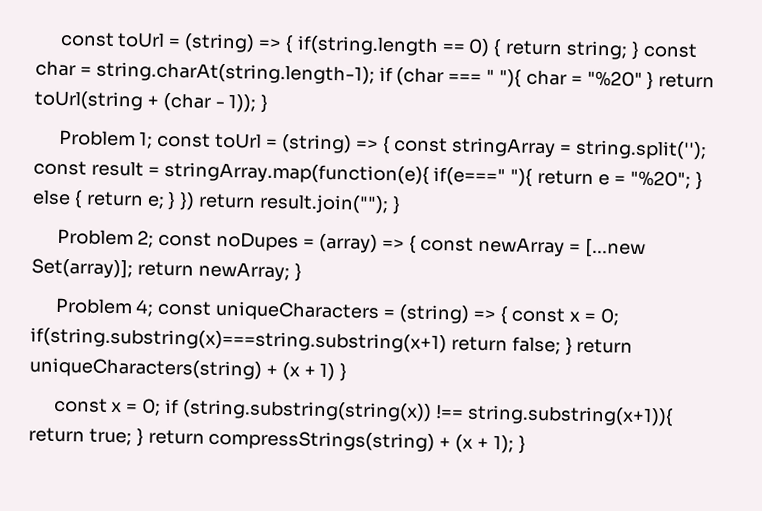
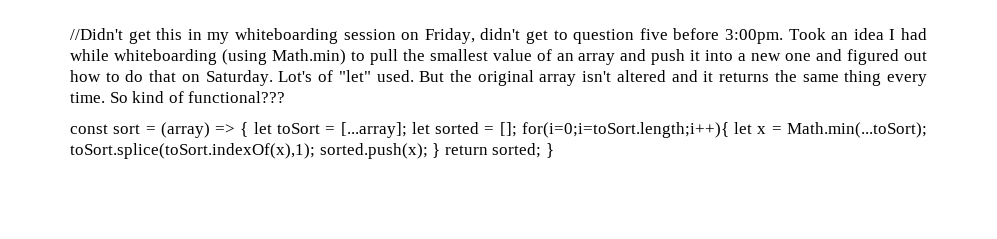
- const toUrl = (string) => { if(string.length == 0) { return string; } const char = string.charAt(string.length-1); if (char === " "){ char = "%20" } return toUrl(string + (char - 1)); }
- Problem 1; const toUrl = (string) => { const stringArray = string.split(''); const result = stringArray.map(function(e){ if(e===" "){ return e = "%20"; } else { return e; } }) return result.join(""); }
- Problem 2; const noDupes = (array) => { const newArray = [...new Set(array)]; return newArray; }
- Problem 4; const uniqueCharacters = (string) => { const x = 0; if(string.substring(x)===string.substring(x+1) return false; } return uniqueCharacters(string) + (x + 1) }
- const x = 0; if (string.substring(string(x)) !== string.substring(x+1)){ return true; } return compressStrings(string) + (x + 1); }
+ //Didn't get this in my whiteboarding session on Friday, didn't get to question five before 3:00pm. Took an idea I had while whiteboarding (using Math.min) to pull the smallest value of an array and push it into a new one and figured out how to do that on Saturday. Lot's of "let" used. But the original array isn't altered and it returns the same thing every time. So kind of functional???
+ const sort = (array) => { let toSort = [...array]; let sorted = []; for(i=0;i=toSort.length;i++){ let x = Math.min(...toSort); toSort.splice(toSort.indexOf(x),1); sorted.push(x); } return sorted; }

